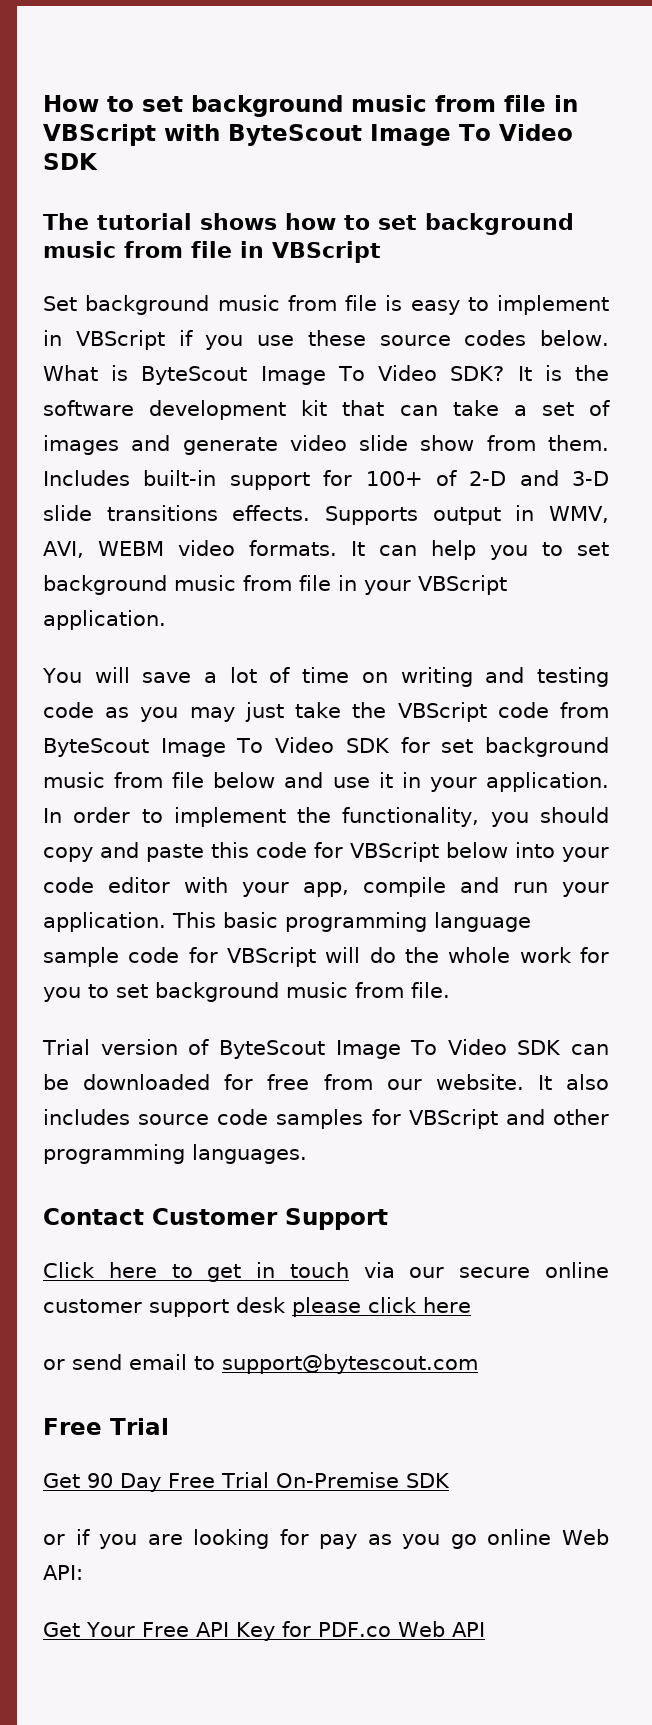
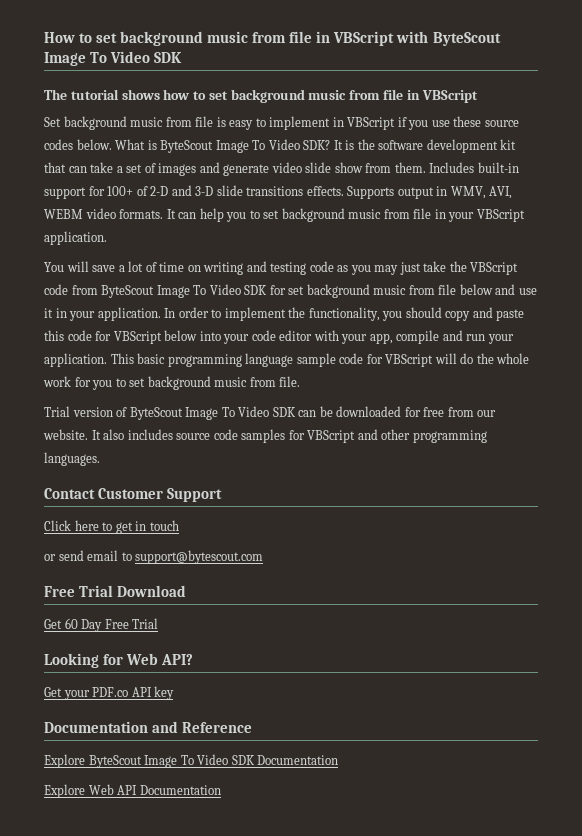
- Click here to get in touch via our secure online customer support desk please click here
+ Click here to get in touch
  or send email to support@bytescout.com
- Free Trial
- Get 90 Day Free Trial On-Premise SDK
- or if you are looking for pay as you go online Web API:
- Get Your Free API Key for PDF.co Web API
+ Free Trial Download
+ Get 60 Day Free Trial
+ Looking for Web API?
+ Get your PDF.co API key
+ Documentation and Reference
+ Explore ByteScout Image To Video SDK Documentation
+ Explore Web API Documentation

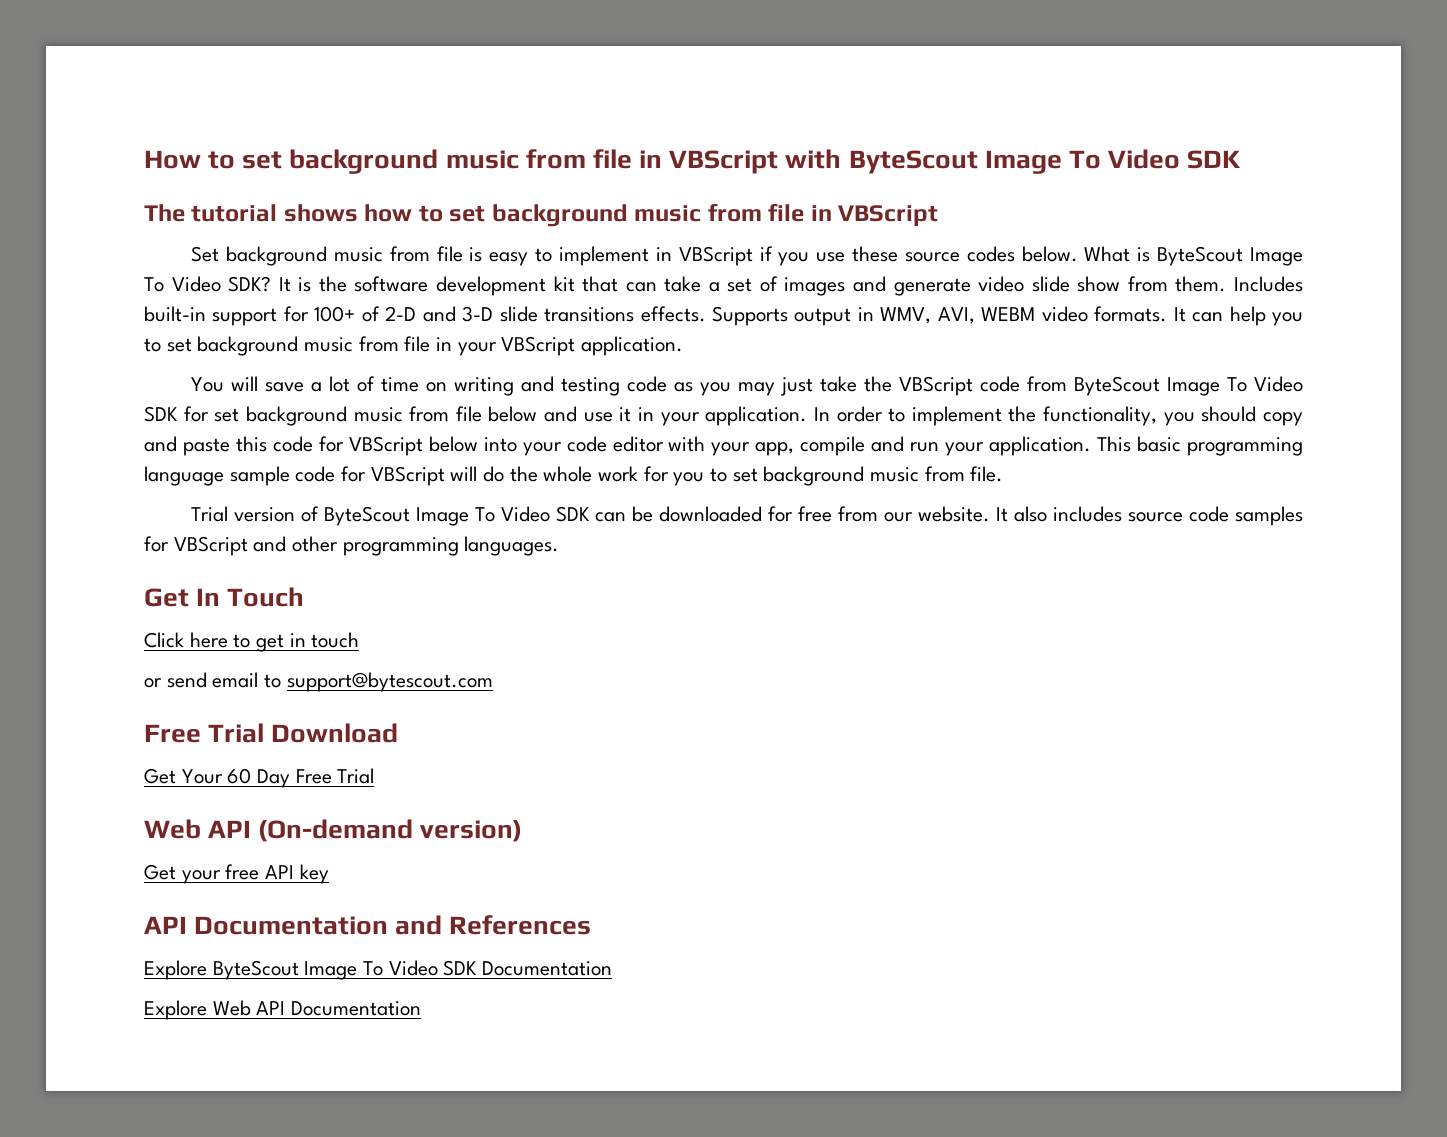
- Contact Customer Support
+ Get In Touch
- Get 60 Day Free Trial
+ Get Your 60 Day Free Trial
- Looking for Web API?
+ Web API (On-demand version)
- Get your PDF.co API key
+ Get your free API key
- Documentation and Reference
+ API Documentation and References

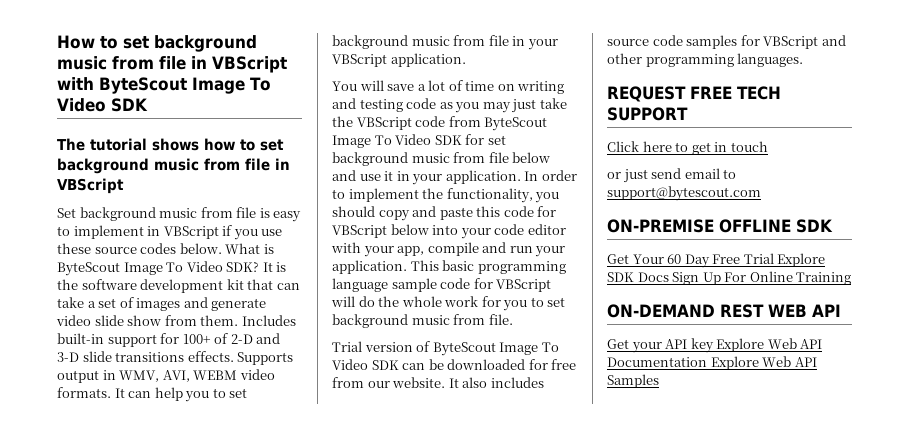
- Get In Touch
+ REQUEST FREE TECH SUPPORT
- or send email to support@bytescout.com
+ or just send email to support@bytescout.com
- Free Trial Download
+ ON-PREMISE OFFLINE SDK
- Get Your 60 Day Free Trial
- Web API (On-demand version)
+ Get Your 60 Day Free Trial Explore SDK Docs Sign Up For Online Training
+ ON-DEMAND REST WEB API
- Get your free API key
- API Documentation and References
- Explore ByteScout Image To Video SDK Documentation
- Explore Web API Documentation
+ Get your API key Explore Web API Documentation Explore Web API Samples

